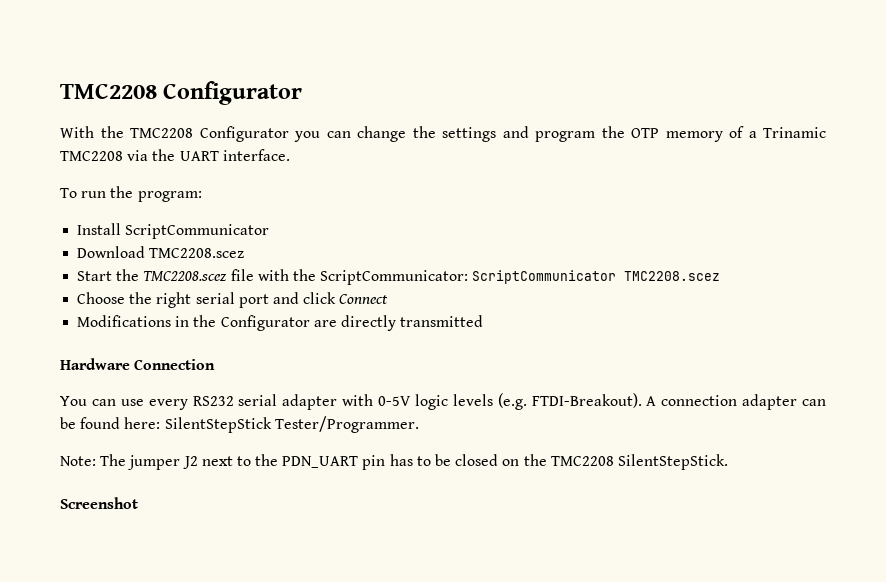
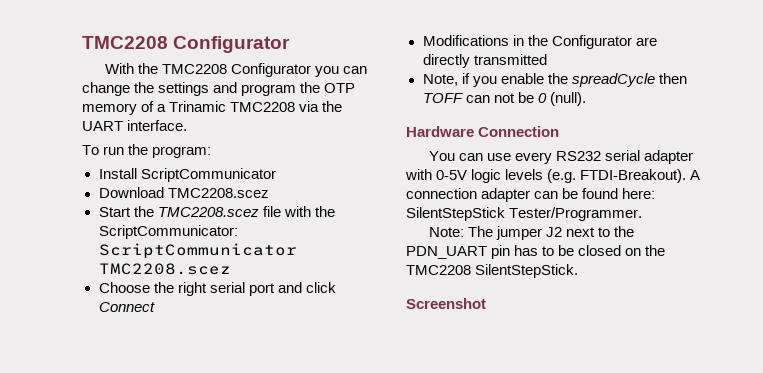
+ Note, if you enable the spreadCycle then TOFF can not be 0 (null).

